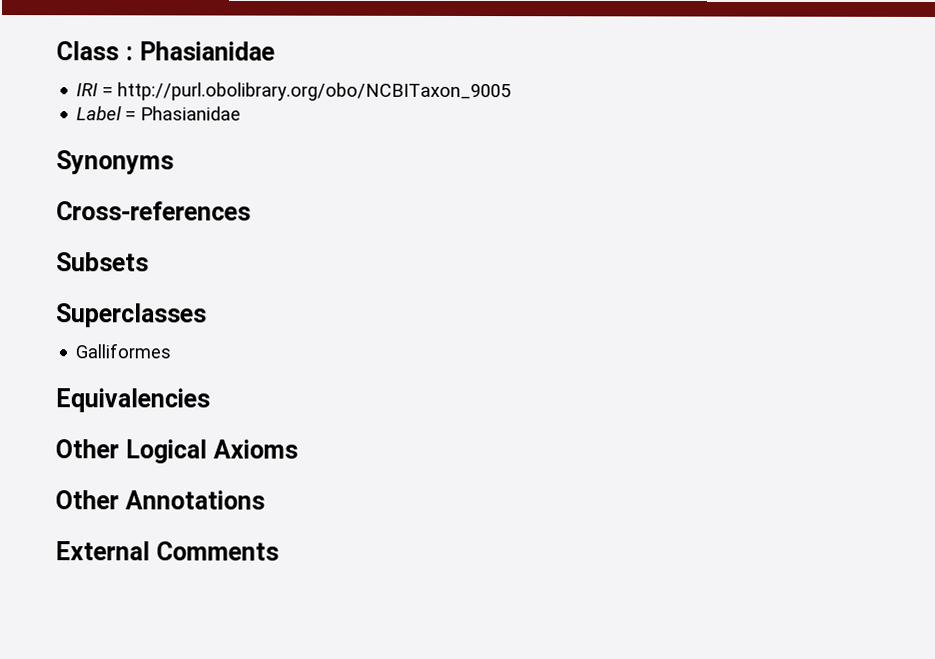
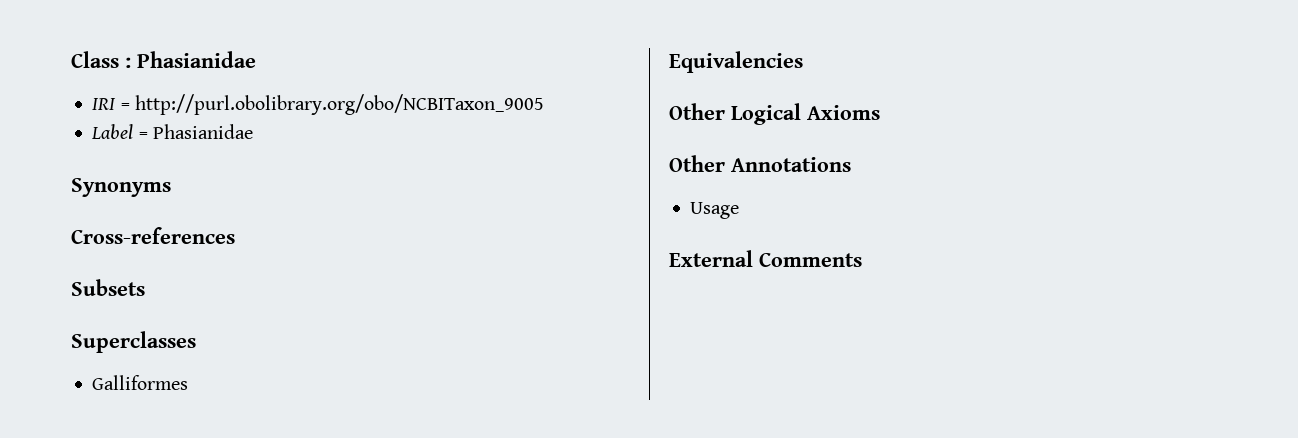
+ Usage

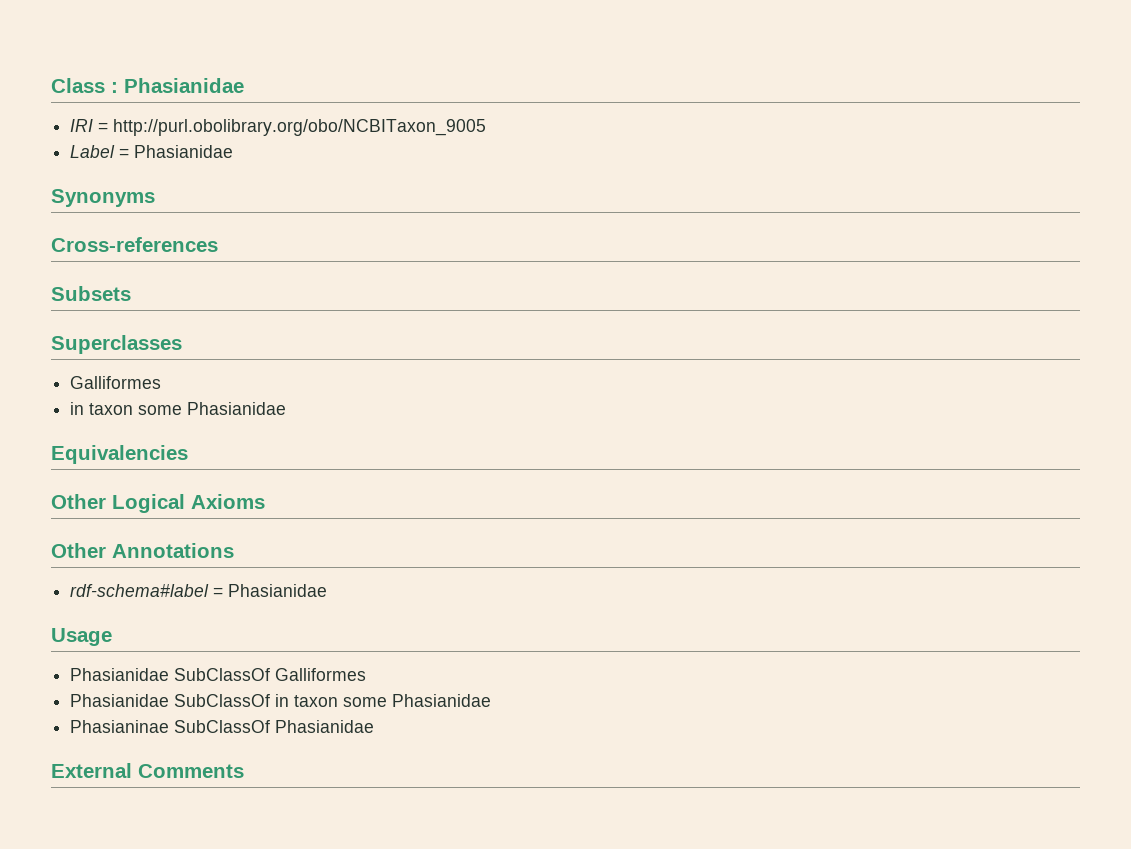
  Superclasses
  Galliformes
+ in taxon some Phasianidae
+ rdf-schema#label = Phasianidae
  Usage
+ Phasianidae SubClassOf Galliformes
+ Phasianidae SubClassOf in taxon some Phasianidae
+ Phasianinae SubClassOf Phasianidae

